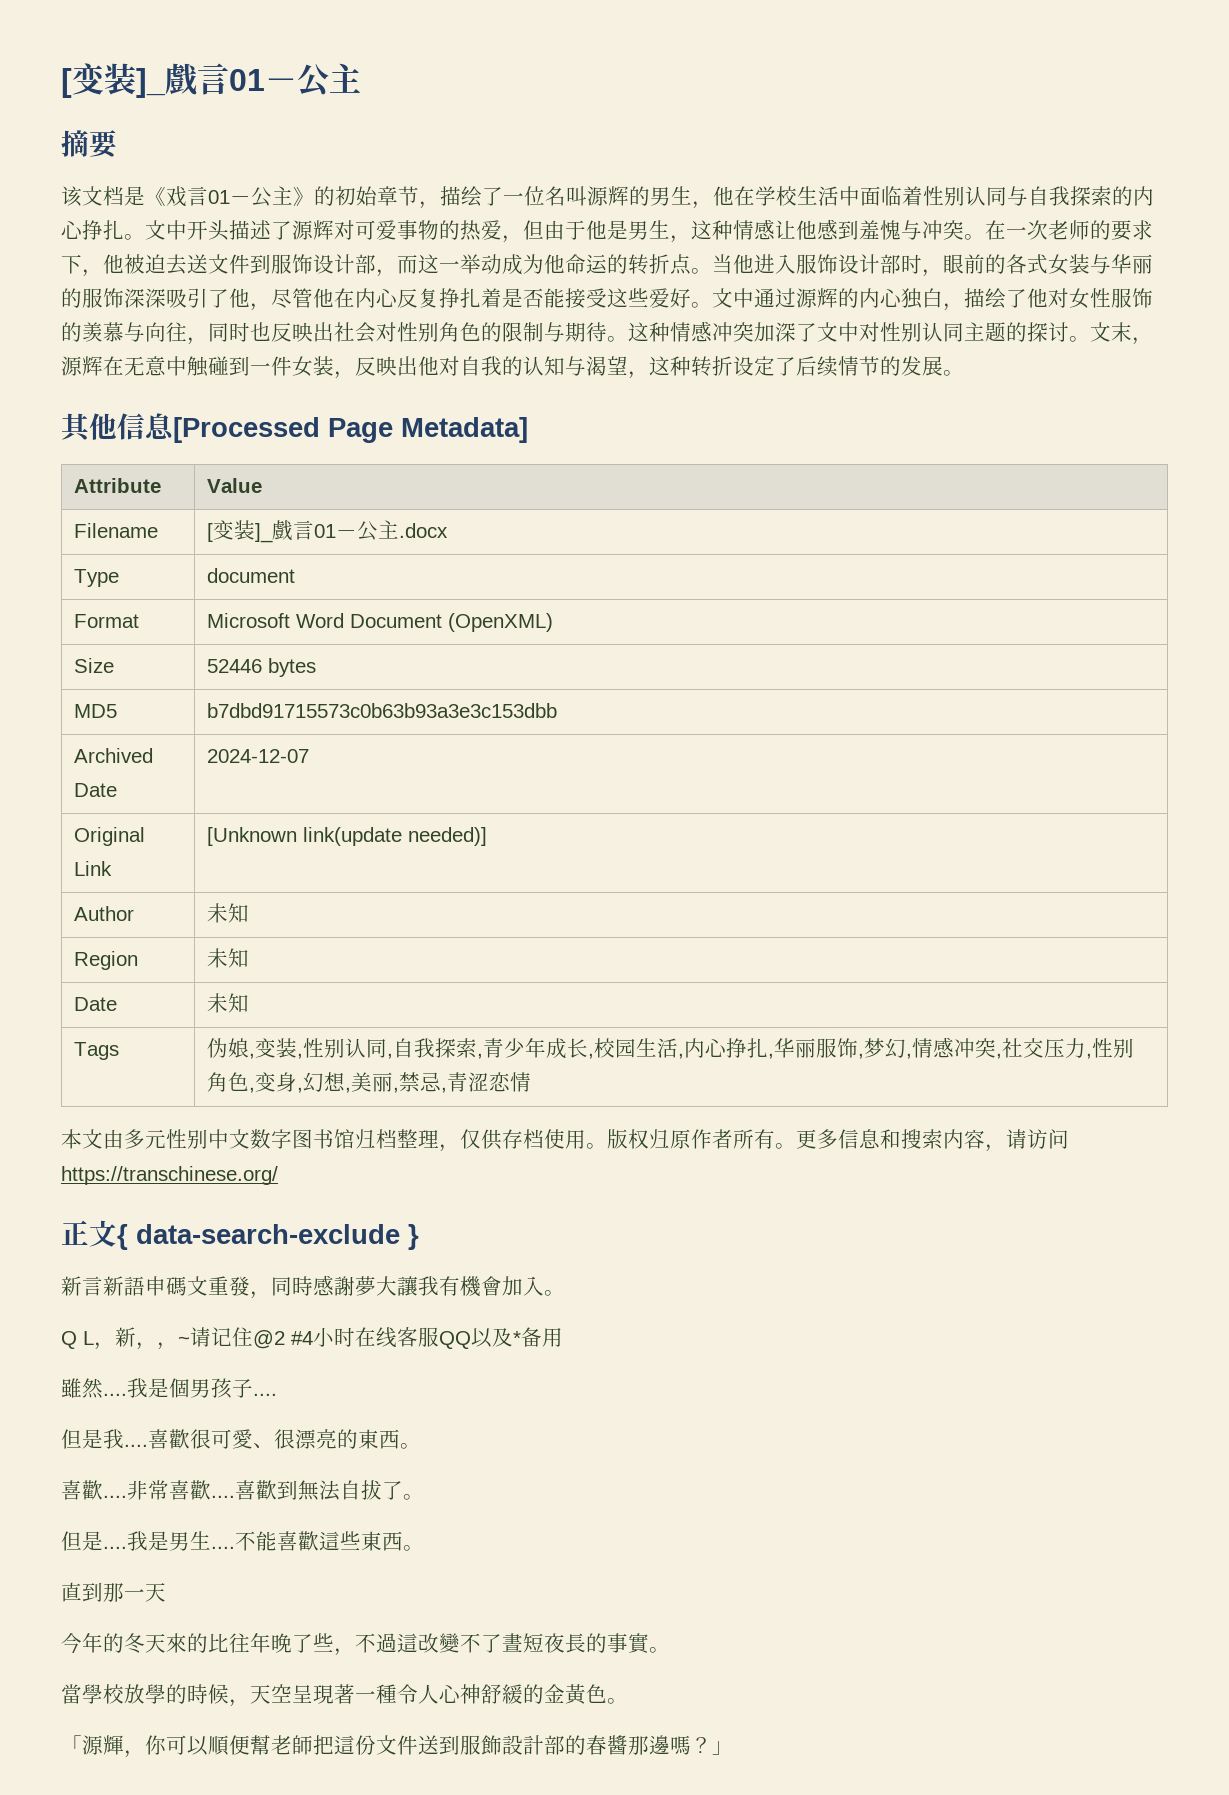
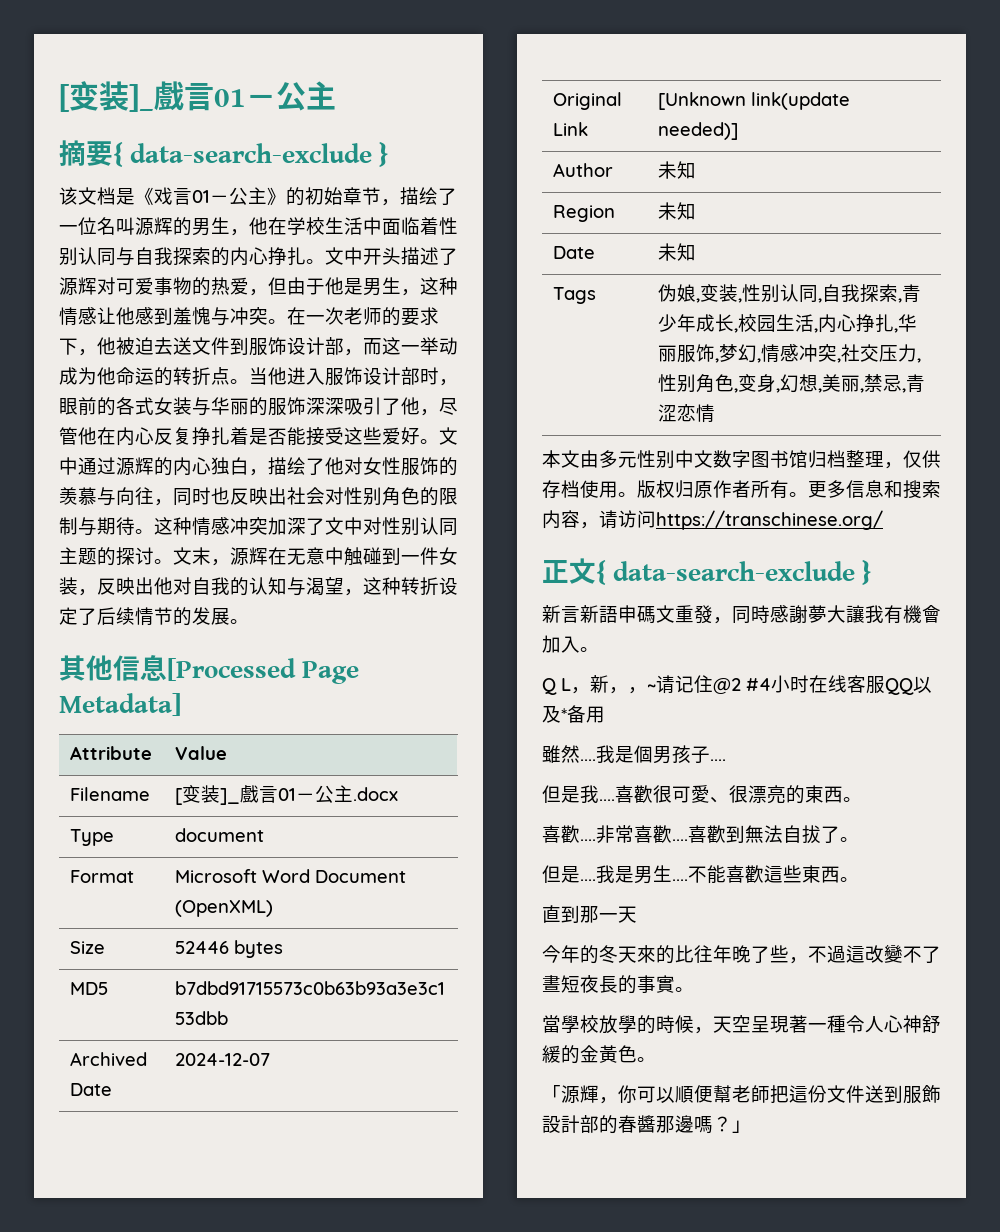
- 摘要
+ 摘要{ data-search-exclude }

